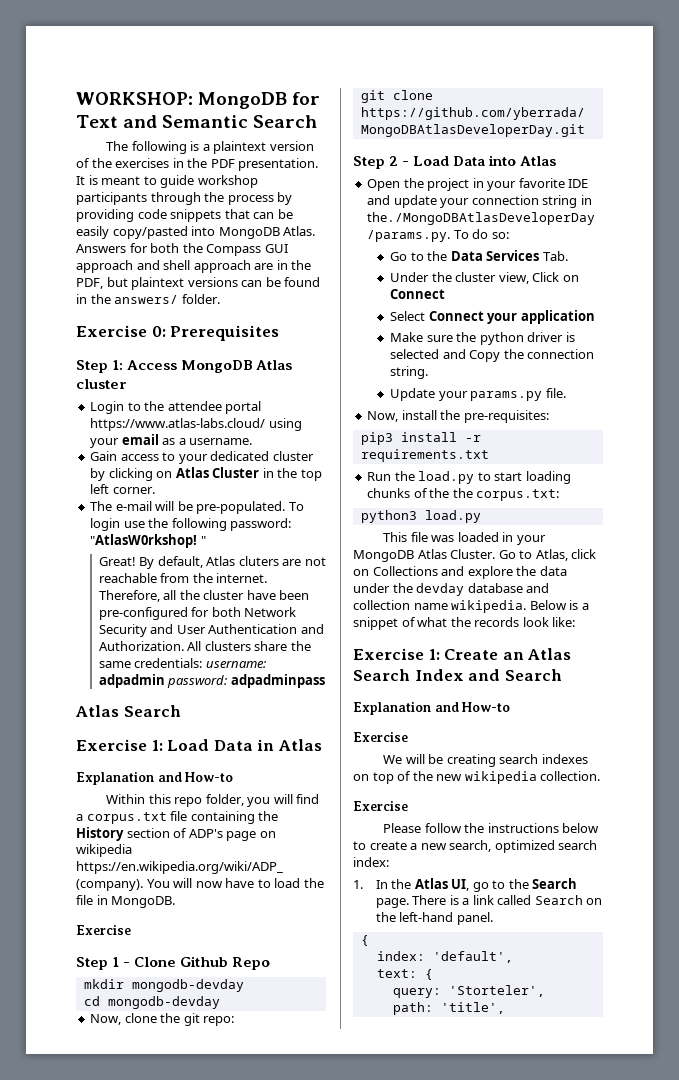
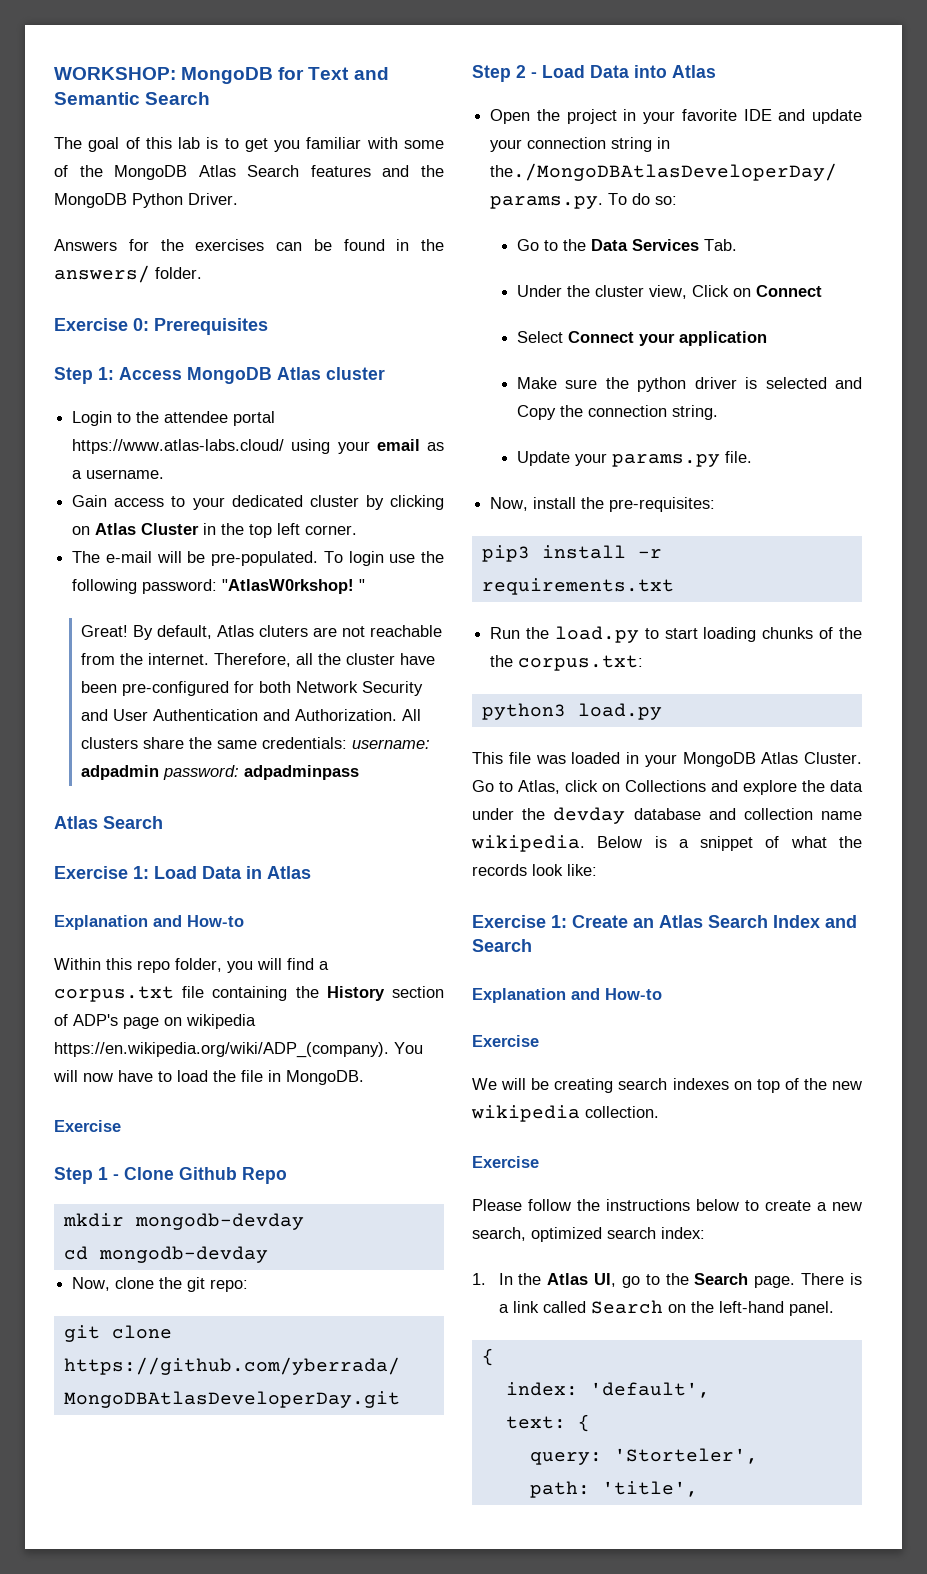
- The following is a plaintext version of the exercises in the PDF presentation. It is meant to guide workshop participants through the process by providing code snippets that can be easily copy/pasted into MongoDB Atlas. Answers for both the Compass GUI approach and shell approach are in the PDF, but plaintext versions can be found in the answers/ folder.
+ The goal of this lab is to get you familiar with some of the MongoDB Atlas Search features and the MongoDB Python Driver.
+ Answers for the exercises can be found in the answers/ folder.

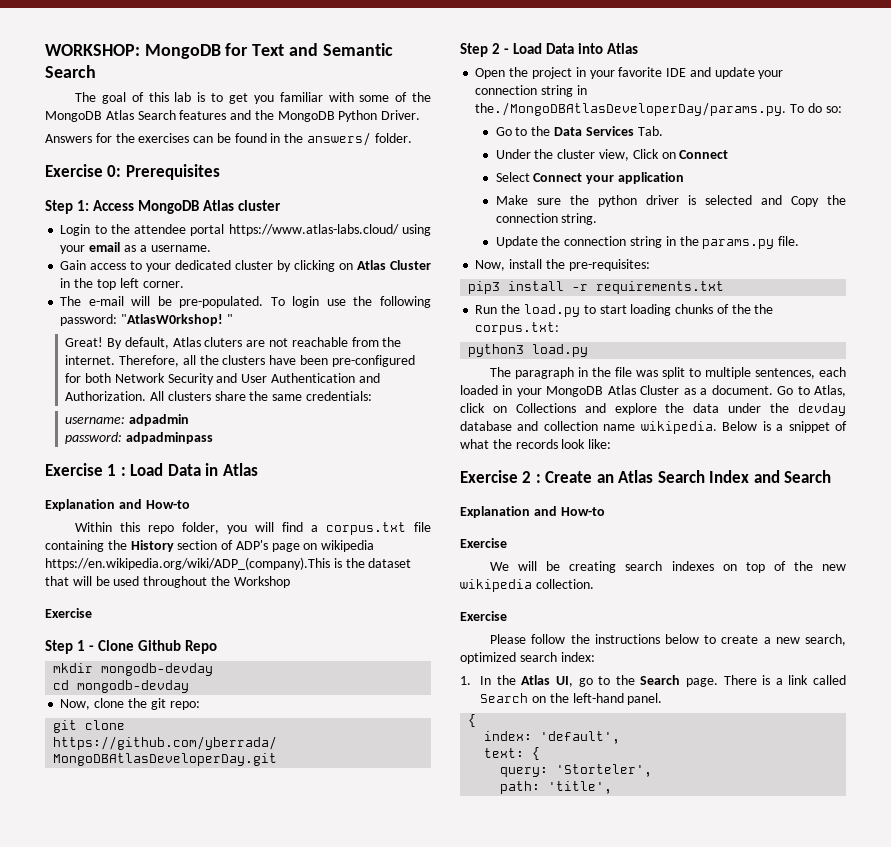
- Therefore, all the cluster have been pre-configured for both Network Security and User Authentication and Authorization.
+ Therefore, all the clusters have been pre-configured for both Network Security and User Authentication and Authorization.
- All clusters share the same credentials: username: adpadmin password: adpadminpass
- Atlas Search
- Exercise 1: Load Data in Atlas
+ All clusters share the same credentials:
+ username: adpadmin
+ password: adpadminpass
+ Exercise 1 : Load Data in Atlas
- Within this repo folder, you will find a corpus.txt file containing the History section of ADP's page on wikipedia https://en.wikipedia.org/wiki/ADP_(company). You will now have to load the file in MongoDB.
+ Within this repo folder, you will find a corpus.txt file containing the History section of ADP's page on wikipedia https://en.wikipedia.org/wiki/ADP_(company).This is the dataset that will be used throughout the Workshop
- Update your params.py file.
+ Update the connection string in the params.py file.
- This file was loaded in your MongoDB Atlas Cluster.
+ The paragraph in the file was split to multiple sentences, each loaded in your MongoDB Atlas Cluster as a document.
- Exercise 1: Create an Atlas Search Index and Search
+ Exercise 2 : Create an Atlas Search Index and Search

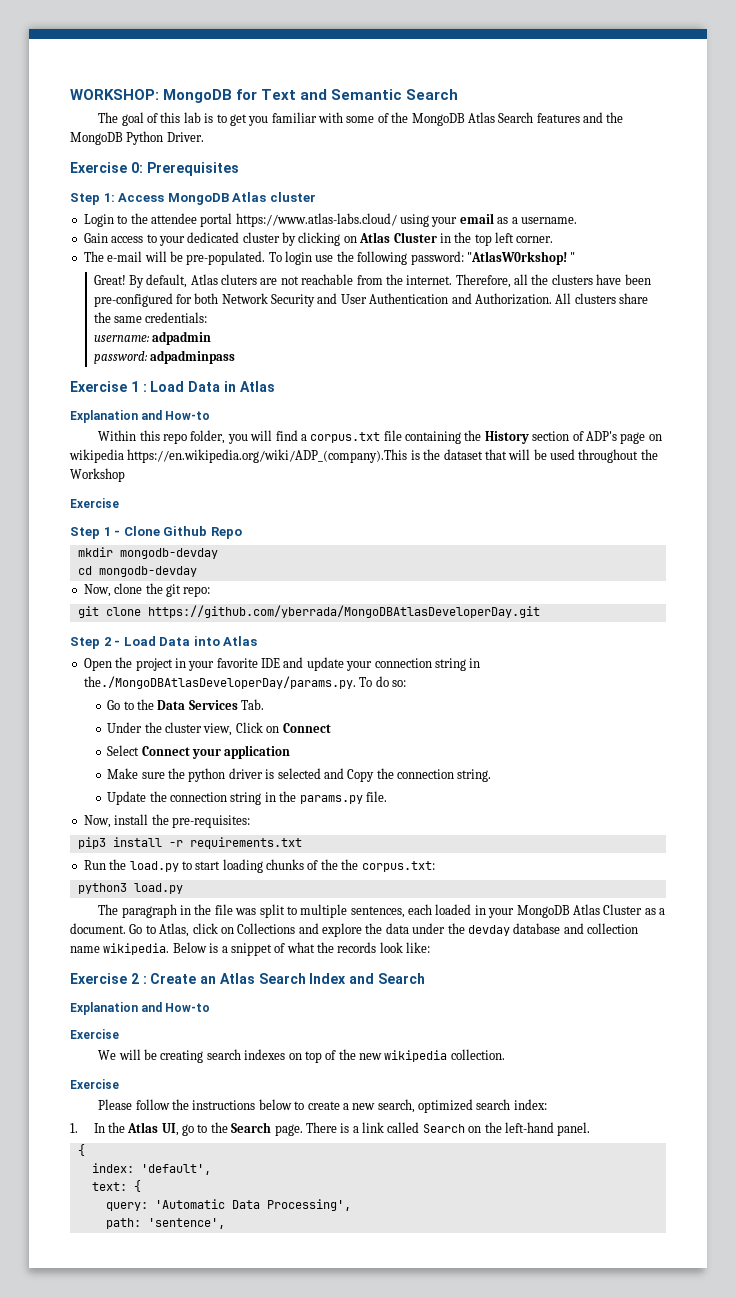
- Answers for the exercises can be found in the answers/ folder.
- query: 'Storteler',
+ query: 'Automatic Data Processing',
- path: 'title',
+ path: 'sentence',

